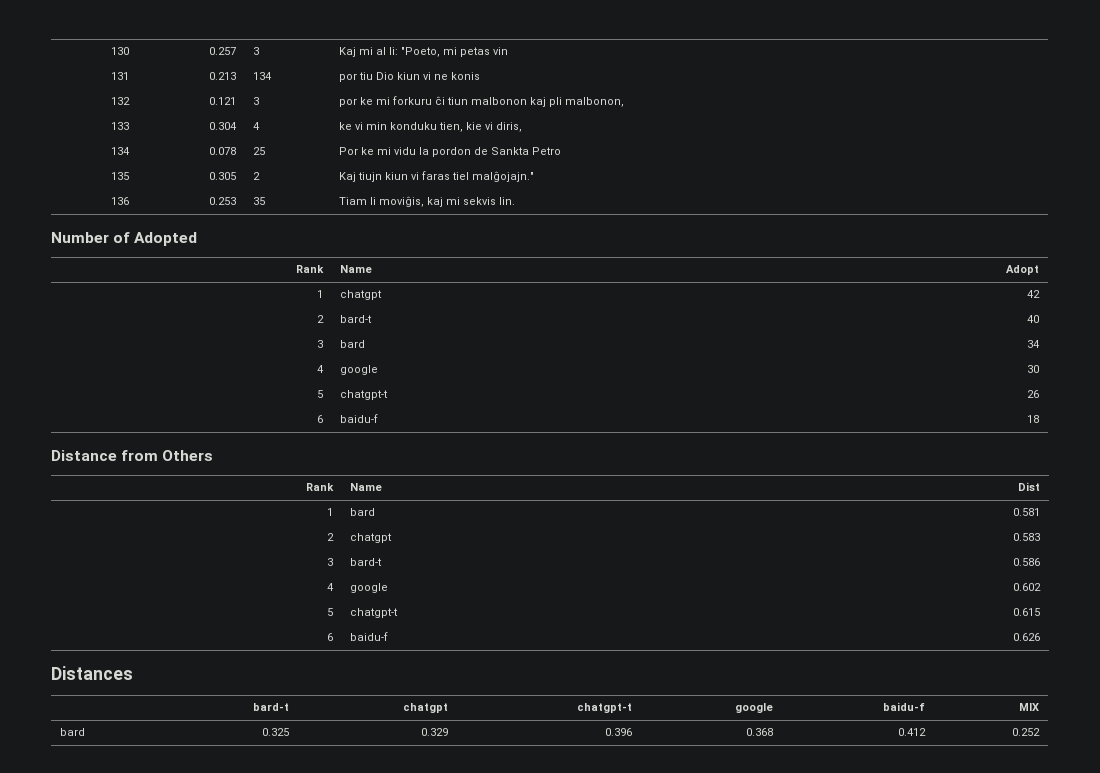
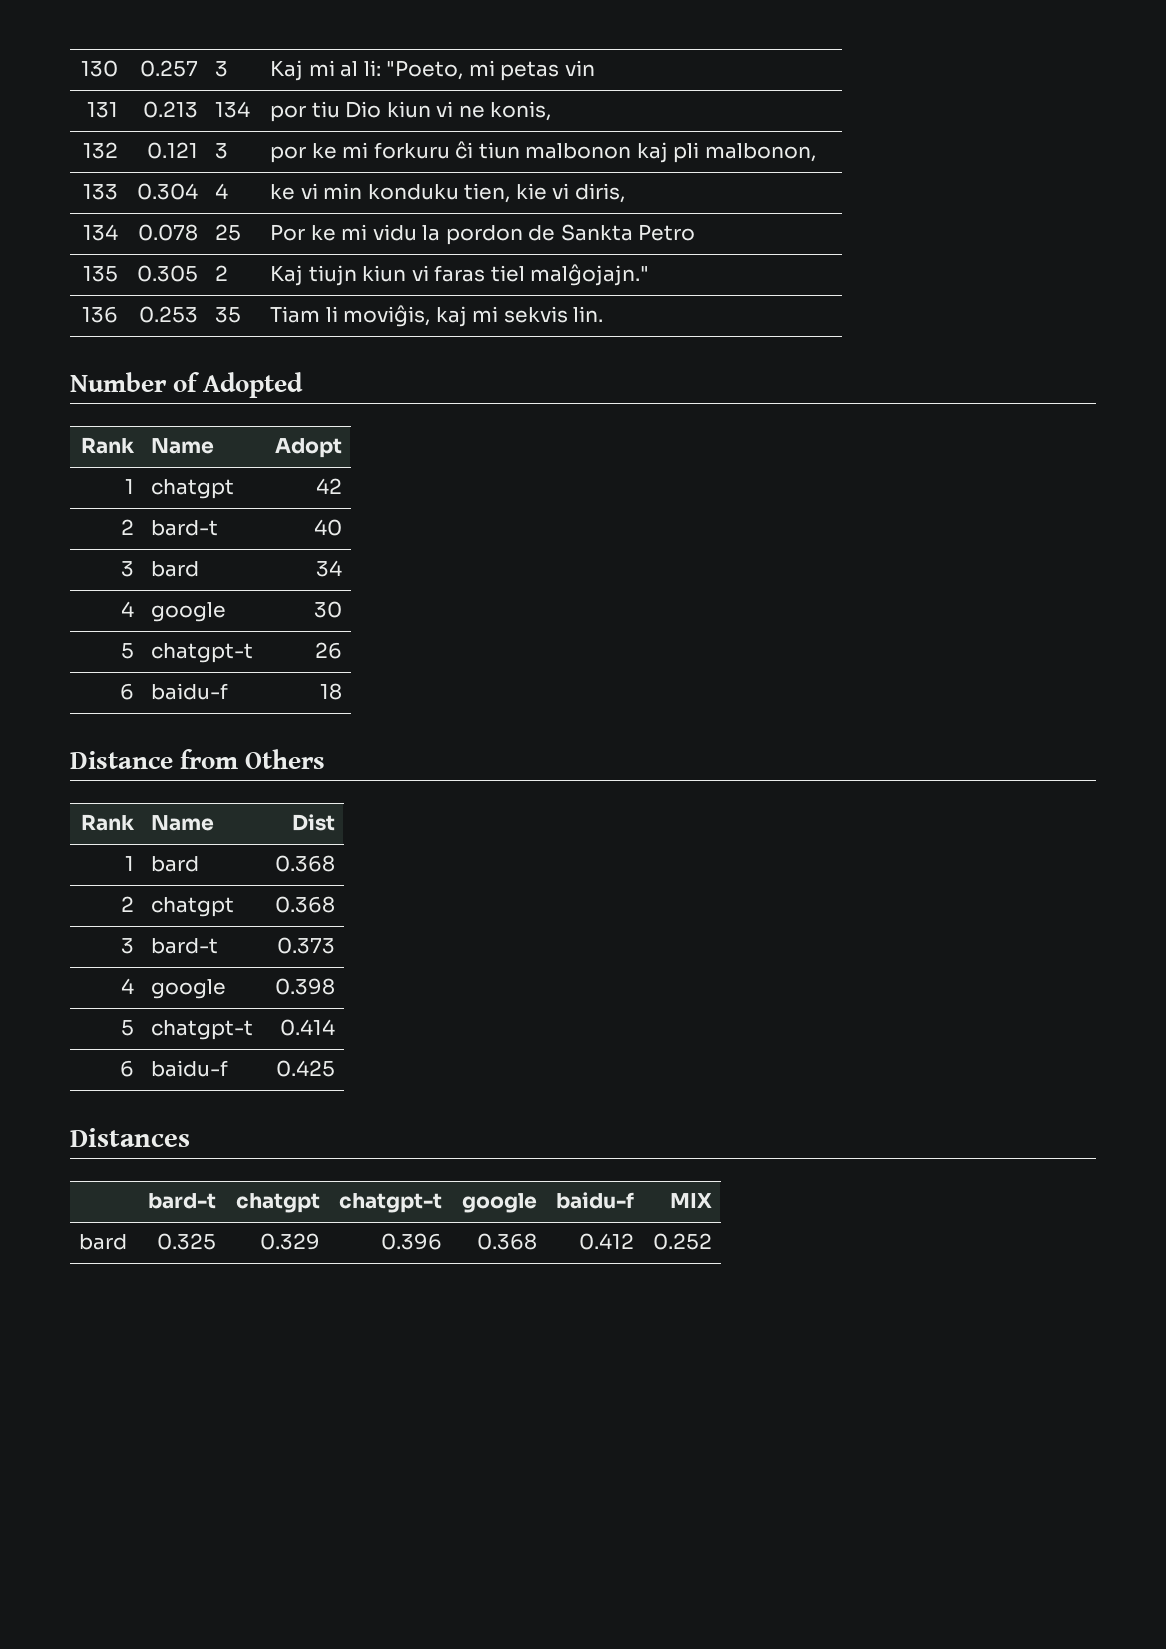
- 131 | 0.213 | 134 | por tiu Dio kiun vi ne konis
+ 131 | 0.213 | 134 | por tiu Dio kiun vi ne konis,
- 1 | bard | 0.581
+ 1 | bard | 0.368
- 2 | chatgpt | 0.583
+ 2 | chatgpt | 0.368
- 3 | bard-t | 0.586
- 4 | google | 0.602
- 5 | chatgpt-t | 0.615
- 6 | baidu-f | 0.626
+ 3 | bard-t | 0.373
+ 4 | google | 0.398
+ 5 | chatgpt-t | 0.414
+ 6 | baidu-f | 0.425

